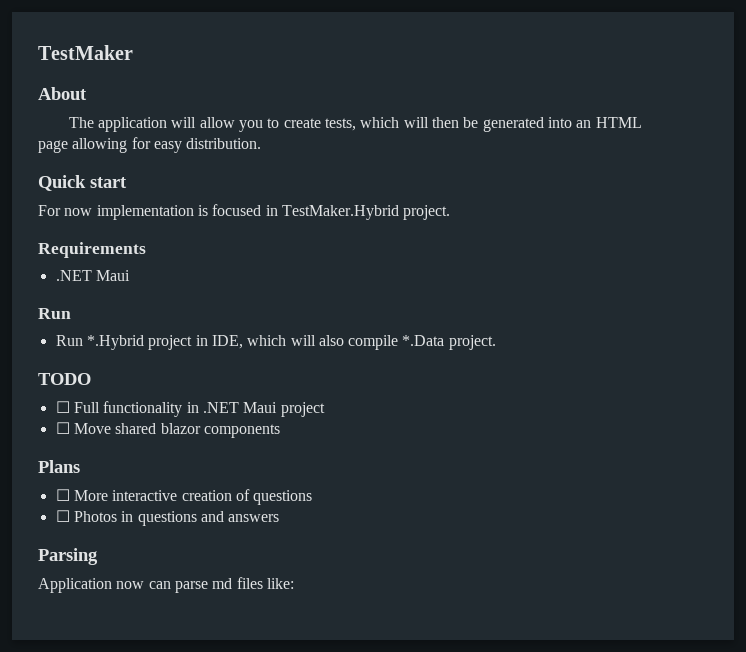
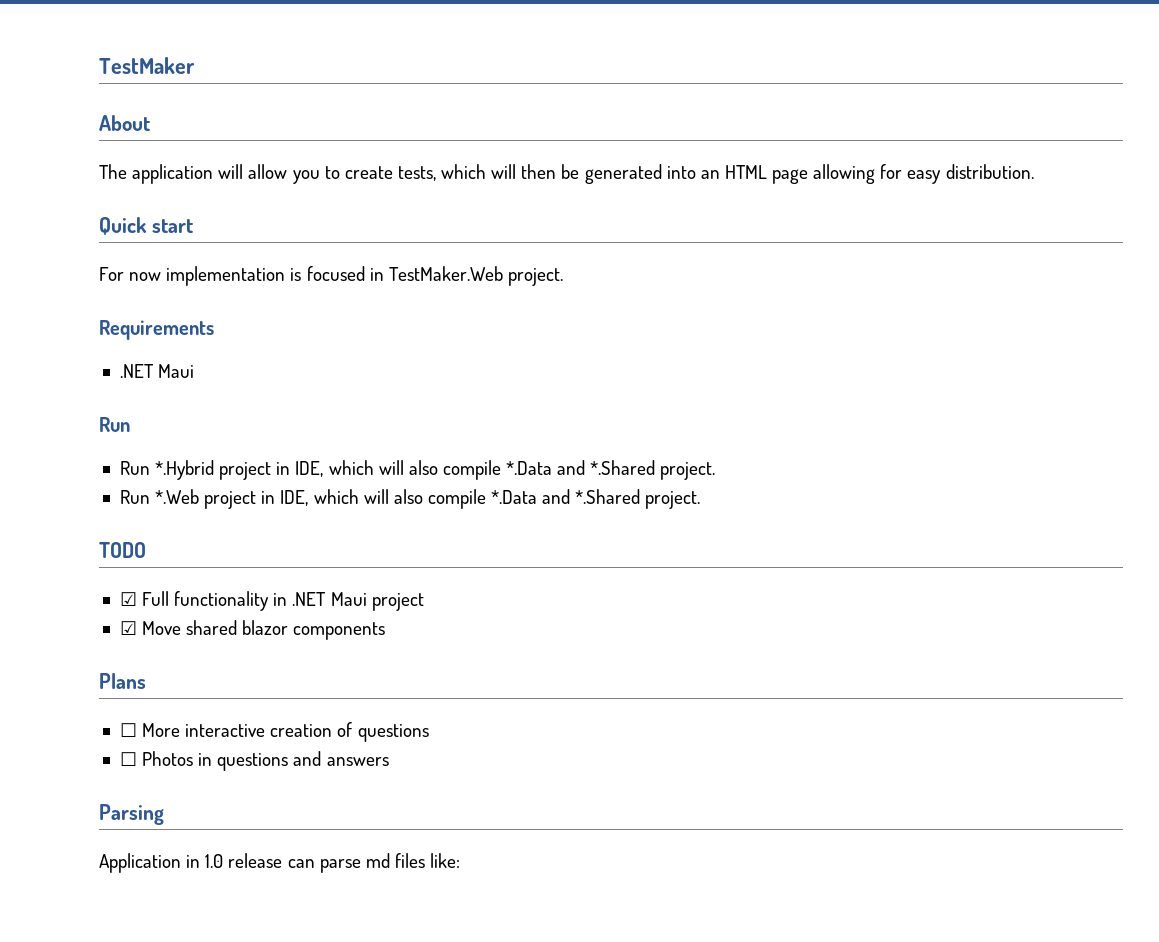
- For now implementation is focused in TestMaker.Hybrid project.
+ For now implementation is focused in TestMaker.Web project.
- Run *.Hybrid project in IDE, which will also compile *.Data project.
+ Run *.Hybrid project in IDE, which will also compile *.Data and *.Shared project.
+ Run *.Web project in IDE, which will also compile *.Data and *.Shared project.
- ☐ Full functionality in .NET Maui project
+ ☑ Full functionality in .NET Maui project
- ☐ Move shared blazor components
+ ☑ Move shared blazor components
- Application now can parse md files like:
+ Application in 1.0 release can parse md files like:

